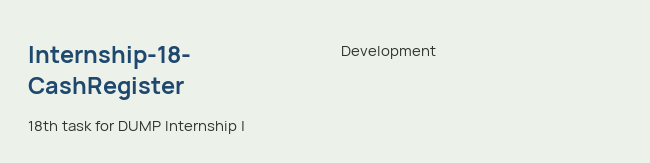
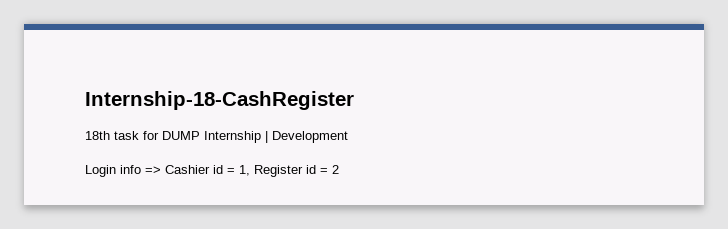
+ Login info => Cashier id = 1, Register id = 2

